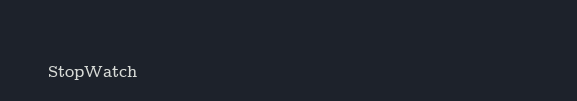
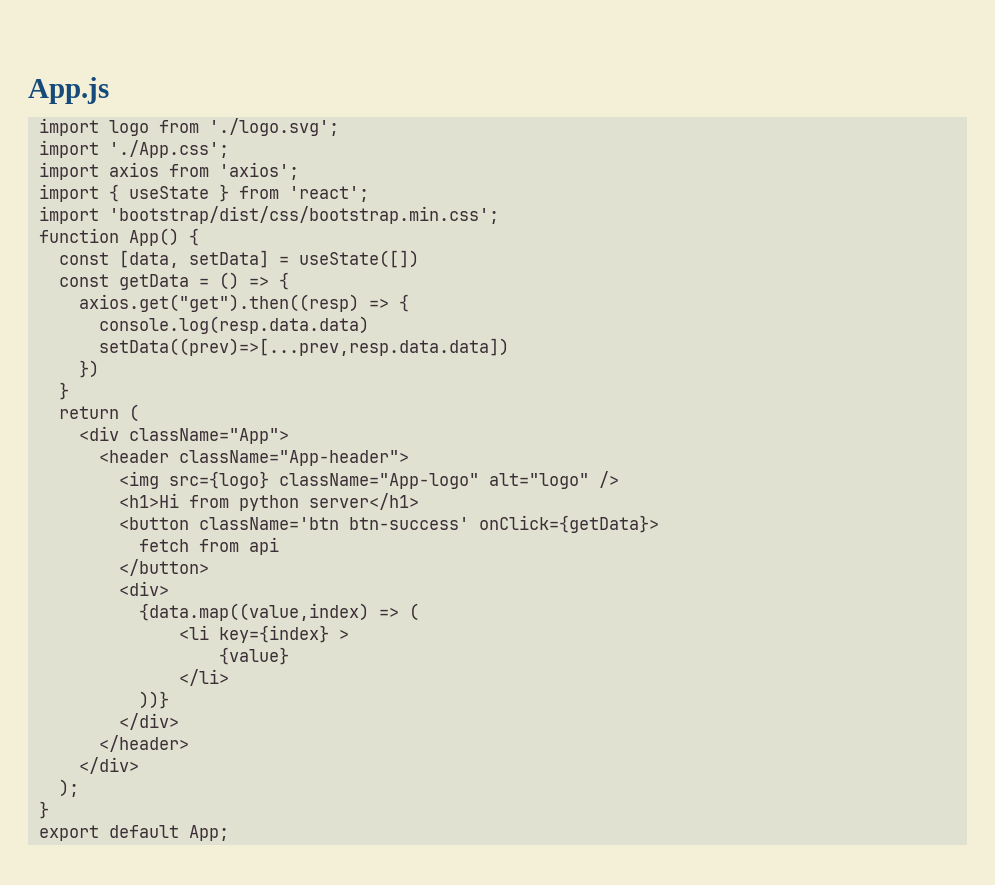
- StopWatch
+ App.js
+ import logo from './logo.svg';
+ import './App.css';
+ import axios from 'axios';
+ import { useState } from 'react';
+ import 'bootstrap/dist/css/bootstrap.min.css';
+ function App() {
+ const [data, setData] = useState([])
+ const getData = () => {
+ axios.get("get").then((resp) => {
+ console.log(resp.data.data)
+ setData((prev)=>[...prev,resp.data.data])
+ })
+ }
+ return (
+ <div className="App">
+ <header className="App-header">
+ <img src={logo} className="App-logo" alt="logo" />
+ <h1>Hi from python server</h1>
+ <button className='btn btn-success' onClick={getData}>
+ fetch from api
+ </button>
+ <div>
+ {data.map((value,index) => (
+ <li key={index} >
+ {value}
+ </li>
+ ))}
+ </div>
+ </header>
+ </div>
+ );
+ }
+ export default App;

